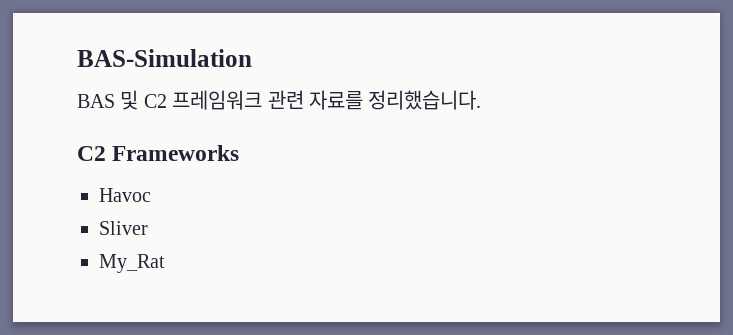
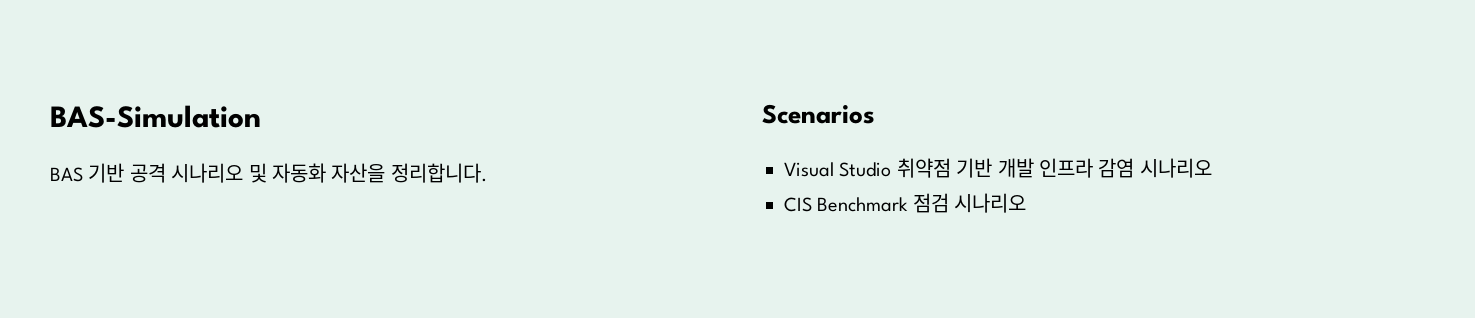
- BAS 및 C2 프레임워크 관련 자료를 정리했습니다.
- C2 Frameworks
- Havoc
- Sliver
- My_Rat
+ BAS 기반 공격 시나리오 및 자동화 자산을 정리합니다.
+ Scenarios
+ Visual Studio 취약점 기반 개발 인프라 감염 시나리오
+ CIS Benchmark 점검 시나리오

